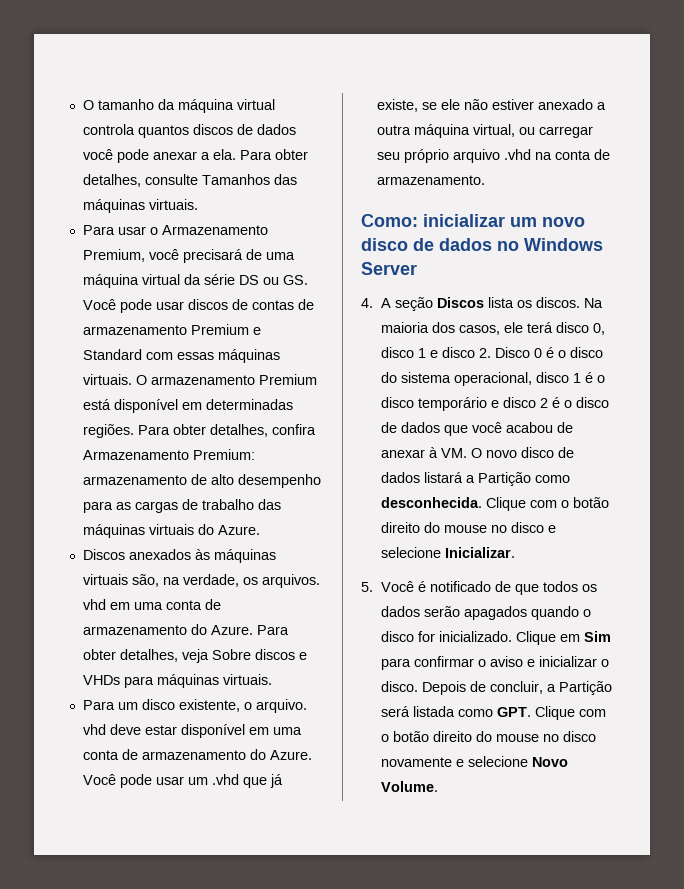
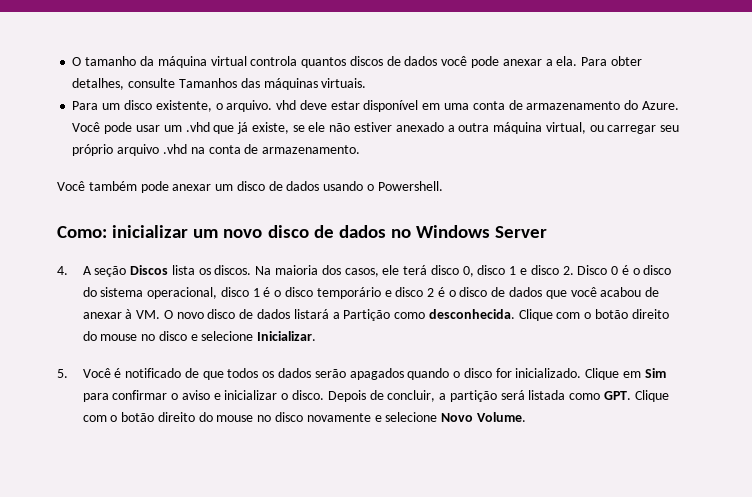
- Para usar o Armazenamento Premium, você precisará de uma máquina virtual da série DS ou GS. Você pode usar discos de contas de armazenamento Premium e Standard com essas máquinas virtuais. O armazenamento Premium está disponível em determinadas regiões. Para obter detalhes, confira Armazenamento Premium: armazenamento de alto desempenho para as cargas de trabalho das máquinas virtuais do Azure.
- Discos anexados às máquinas virtuais são, na verdade, os arquivos. vhd em uma conta de armazenamento do Azure. Para obter detalhes, veja Sobre discos e VHDs para máquinas virtuais.
+ Você também pode anexar um disco de dados usando o Powershell.
- Depois de concluir, a Partição será listada como GPT. Clique com o botão direito do mouse no disco novamente e selecione Novo Volume.
+ Depois de concluir, a partição será listada como GPT. Clique com o botão direito do mouse no disco novamente e selecione Novo Volume.

